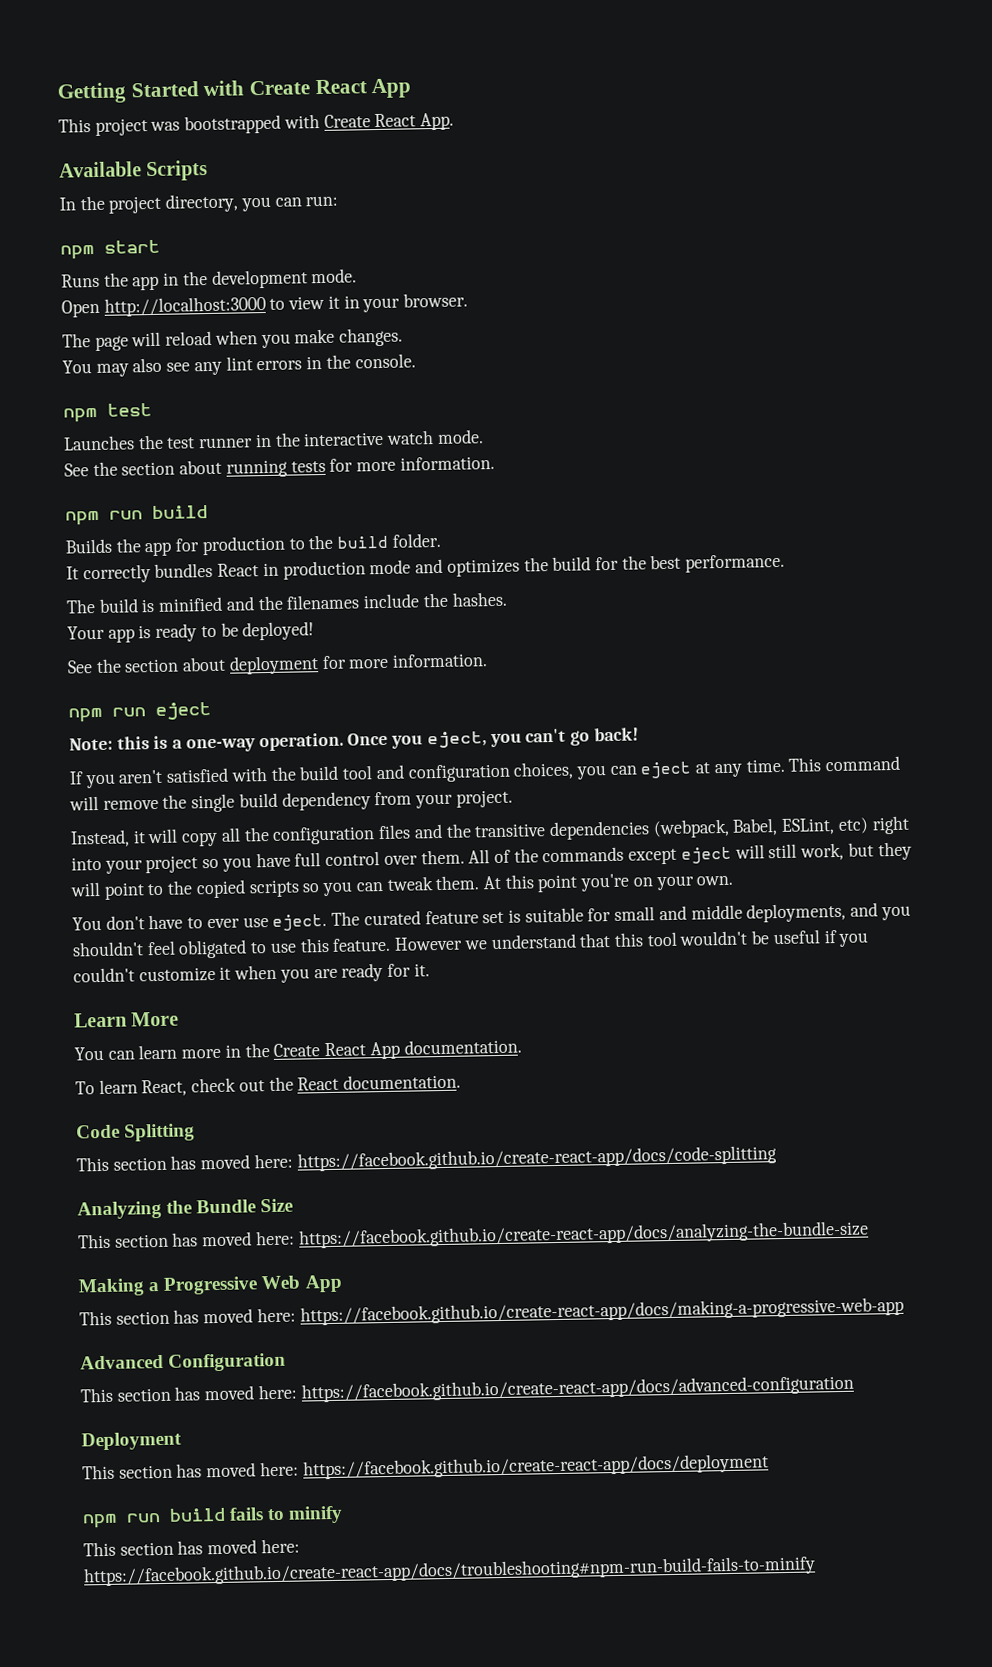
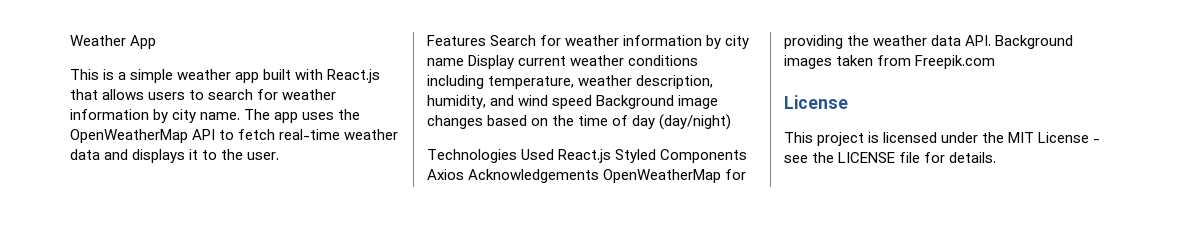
- Getting Started with Create React App
- This project was bootstrapped with Create React App.
- Available Scripts
- In the project directory, you can run:
- npm start
- Runs the app in the development mode.
- Open http://localhost:3000 to view it in your browser.
- The page will reload when you make changes.
- You may also see any lint errors in the console.
- npm test
- Launches the test runner in the interactive watch mode.
- See the section about running tests for more information.
- npm run build
- Builds the app for production to the build folder.
- It correctly bundles React in production mode and optimizes the build for the best performance.
- The build is minified and the filenames include the hashes.
- Your app is ready to be deployed!
- See the section about deployment for more information.
- npm run eject
- Note: this is a one-way operation. Once you eject, you can't go back!
- If you aren't satisfied with the build tool and configuration choices, you can eject at any time. This command will remove the single build dependency from your project.
- Instead, it will copy all the configuration files and the transitive dependencies (webpack, Babel, ESLint, etc) right into your project so you have full control over them. All of the commands except eject will still work, but they will point to the copied scripts so you can tweak them. At this point you're on your own.
- You don't have to ever use eject. The curated feature set is suitable for small and middle deployments, and you shouldn't feel obligated to use this feature. However we understand that this tool wouldn't be useful if you couldn't customize it when you are ready for it.
- Learn More
- You can learn more in the Create React App documentation.
- To learn React, check out the React documentation.
- Code Splitting
- This section has moved here: https://facebook.github.io/create-react-app/docs/code-splitting
- Analyzing the Bundle Size
- This section has moved here: https://facebook.github.io/create-react-app/docs/analyzing-the-bundle-size
- Making a Progressive Web App
- This section has moved here: https://facebook.github.io/create-react-app/docs/making-a-progressive-web-app
- Advanced Configuration
- This section has moved here: https://facebook.github.io/create-react-app/docs/advanced-configuration
- Deployment
- This section has moved here: https://facebook.github.io/create-react-app/docs/deployment
- npm run build fails to minify
- This section has moved here: https://facebook.github.io/create-react-app/docs/troubleshooting#npm-run-build-fails-to-minify
+ Weather App
+ This is a simple weather app built with React.js that allows users to search for weather information by city name. The app uses the OpenWeatherMap API to fetch real-time weather data and displays it to the user.
+ Features Search for weather information by city name Display current weather conditions including temperature, weather description, humidity, and wind speed Background image changes based on the time of day (day/night)
+ Technologies Used React.js Styled Components Axios Acknowledgements OpenWeatherMap for providing the weather data API. Background images taken from Freepik.com
+ License
+ This project is licensed under the MIT License - see the LICENSE file for details.

